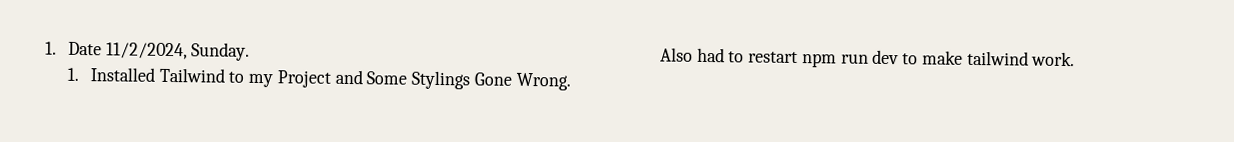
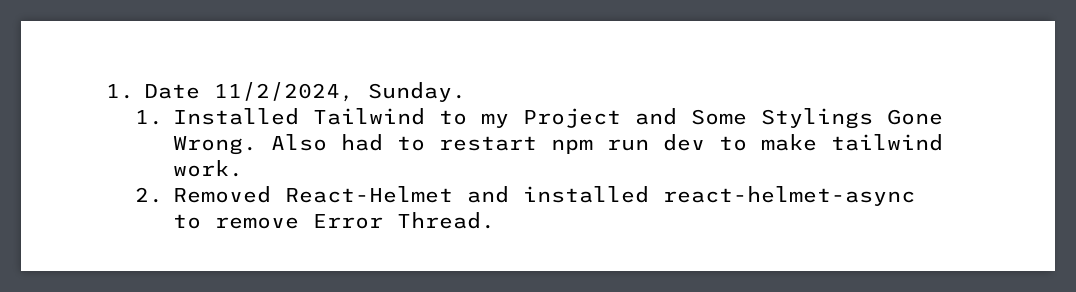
+ 2. Removed React-Helmet and installed react-helmet-async to remove Error Thread.

